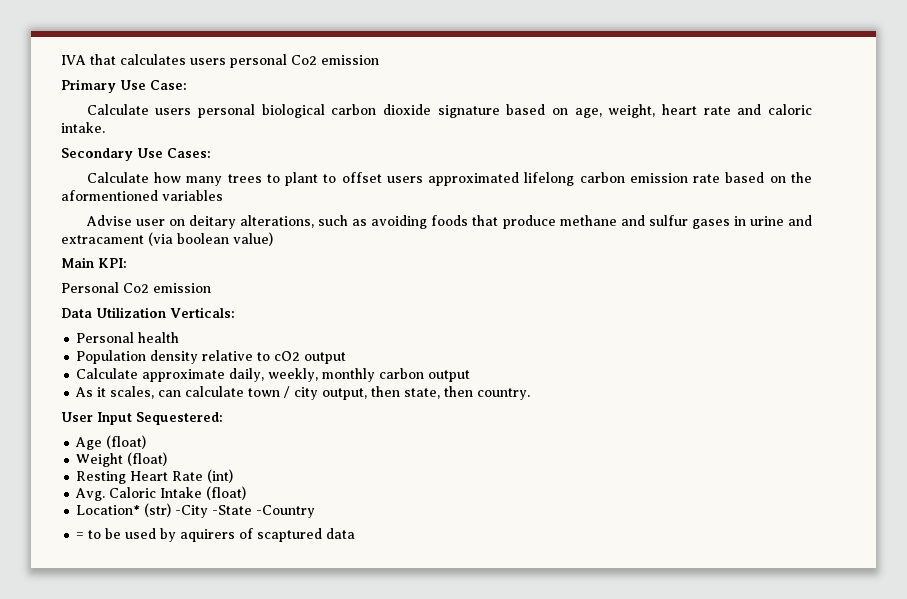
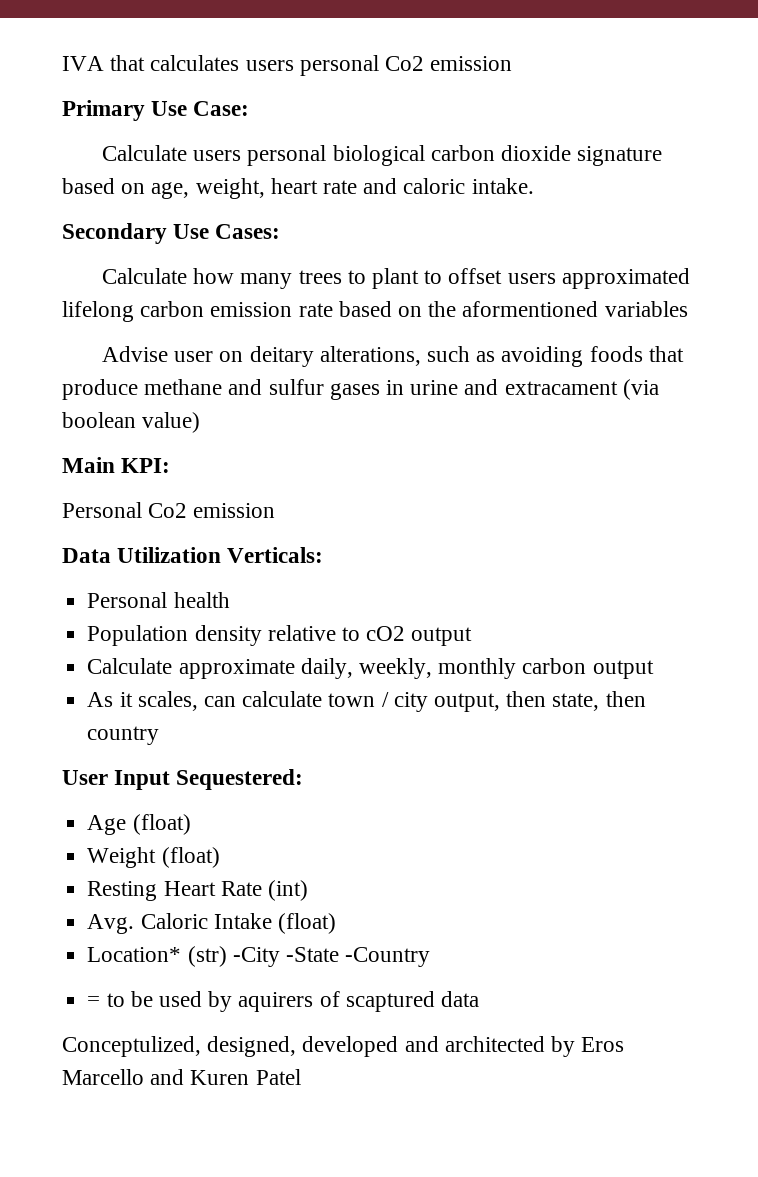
- As it scales, can calculate town / city output, then state, then country.
+ As it scales, can calculate town / city output, then state, then country
+ Conceptulized, designed, developed and architected by Eros Marcello and Kuren Patel

